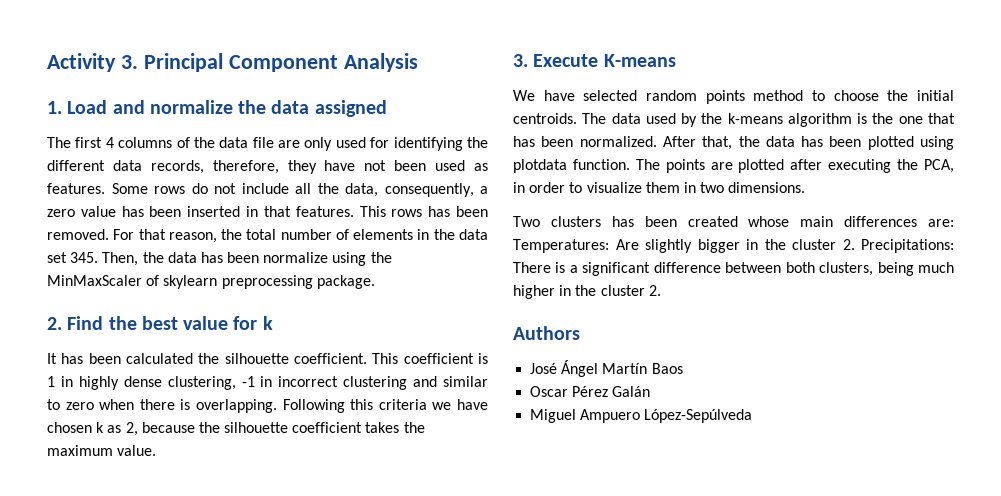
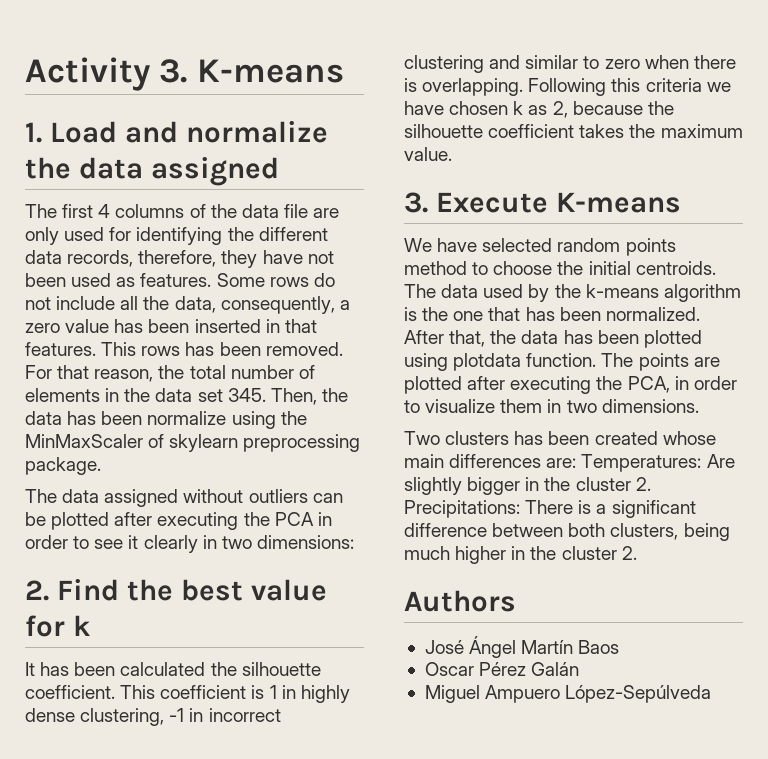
- Activity 3. Principal Component Analysis
+ Activity 3. K-means
+ The data assigned without outliers can be plotted after executing the PCA in order to see it clearly in two dimensions:

